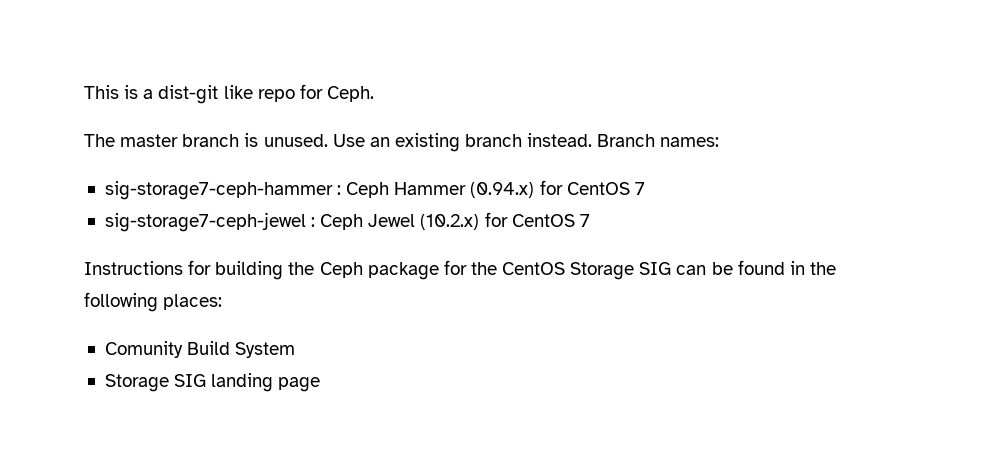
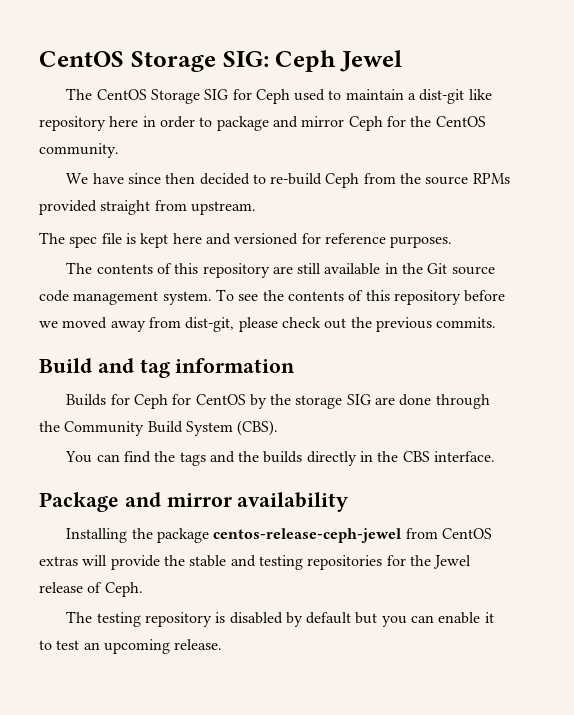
- This is a dist-git like repo for Ceph.
- The master branch is unused. Use an existing branch instead. Branch names:
- sig-storage7-ceph-hammer : Ceph Hammer (0.94.x) for CentOS 7
- sig-storage7-ceph-jewel : Ceph Jewel (10.2.x) for CentOS 7
- Instructions for building the Ceph package for the CentOS Storage SIG can be found in the following places:
- Comunity Build System
- Storage SIG landing page
+ CentOS Storage SIG: Ceph Jewel
+ The CentOS Storage SIG for Ceph used to maintain a dist-git like repository here in order to package and mirror Ceph for the CentOS community.
+ We have since then decided to re-build Ceph from the source RPMs provided straight from upstream.
+ The spec file is kept here and versioned for reference purposes.
+ The contents of this repository are still available in the Git source code management system. To see the contents of this repository before we moved away from dist-git, please check out the previous commits.
+ Build and tag information
+ Builds for Ceph for CentOS by the storage SIG are done through the Community Build System (CBS).
+ You can find the tags and the builds directly in the CBS interface.
+ Package and mirror availability
+ Installing the package centos-release-ceph-jewel from CentOS extras will provide the stable and testing repositories for the Jewel release of Ceph.
+ The testing repository is disabled by default but you can enable it to test an upcoming release.

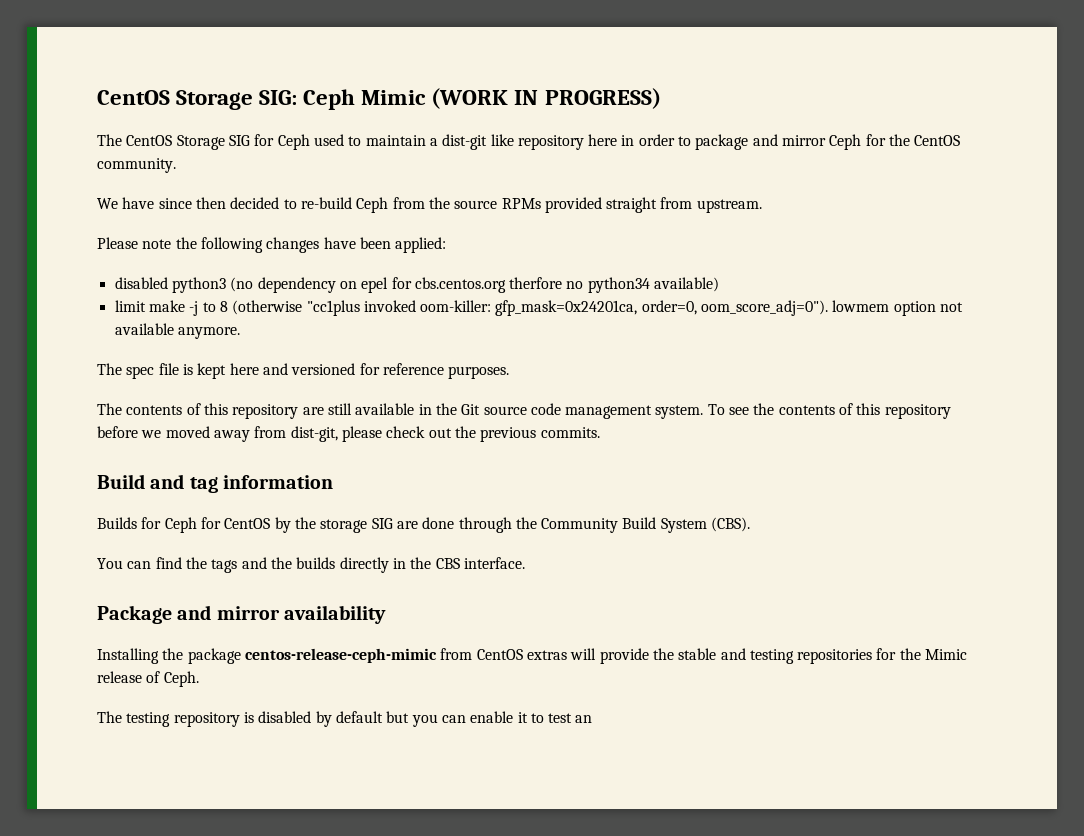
- CentOS Storage SIG: Ceph Jewel
+ CentOS Storage SIG: Ceph Mimic (WORK IN PROGRESS)
+ Please note the following changes have been applied:
+ disabled python3 (no dependency on epel for cbs.centos.org therfore no python34 available)
+ limit make -j to 8 (otherwise "cc1plus invoked oom-killer: gfp_mask=0x24201ca, order=0, oom_score_adj=0"). lowmem option not available anymore.
- Installing the package centos-release-ceph-jewel from CentOS extras will provide the stable and testing repositories for the Jewel release of Ceph.
+ Installing the package centos-release-ceph-mimic from CentOS extras will provide the stable and testing repositories for the Mimic release of Ceph.
- The testing repository is disabled by default but you can enable it to test an upcoming release.
+ The testing repository is disabled by default but you can enable it to test an

